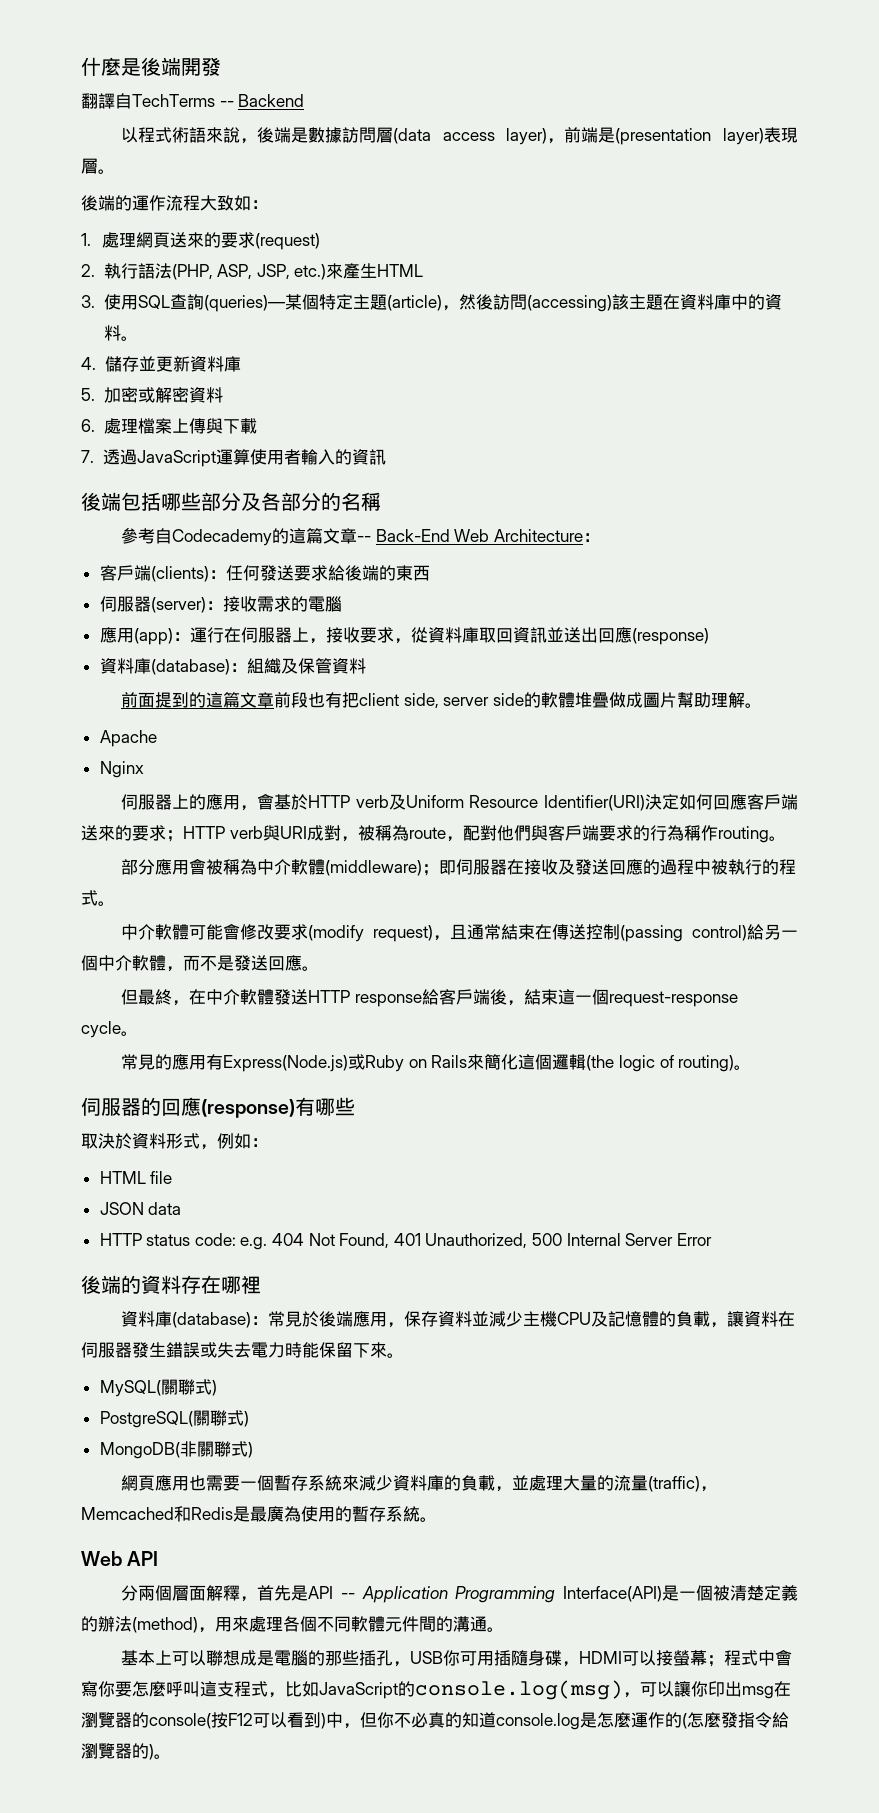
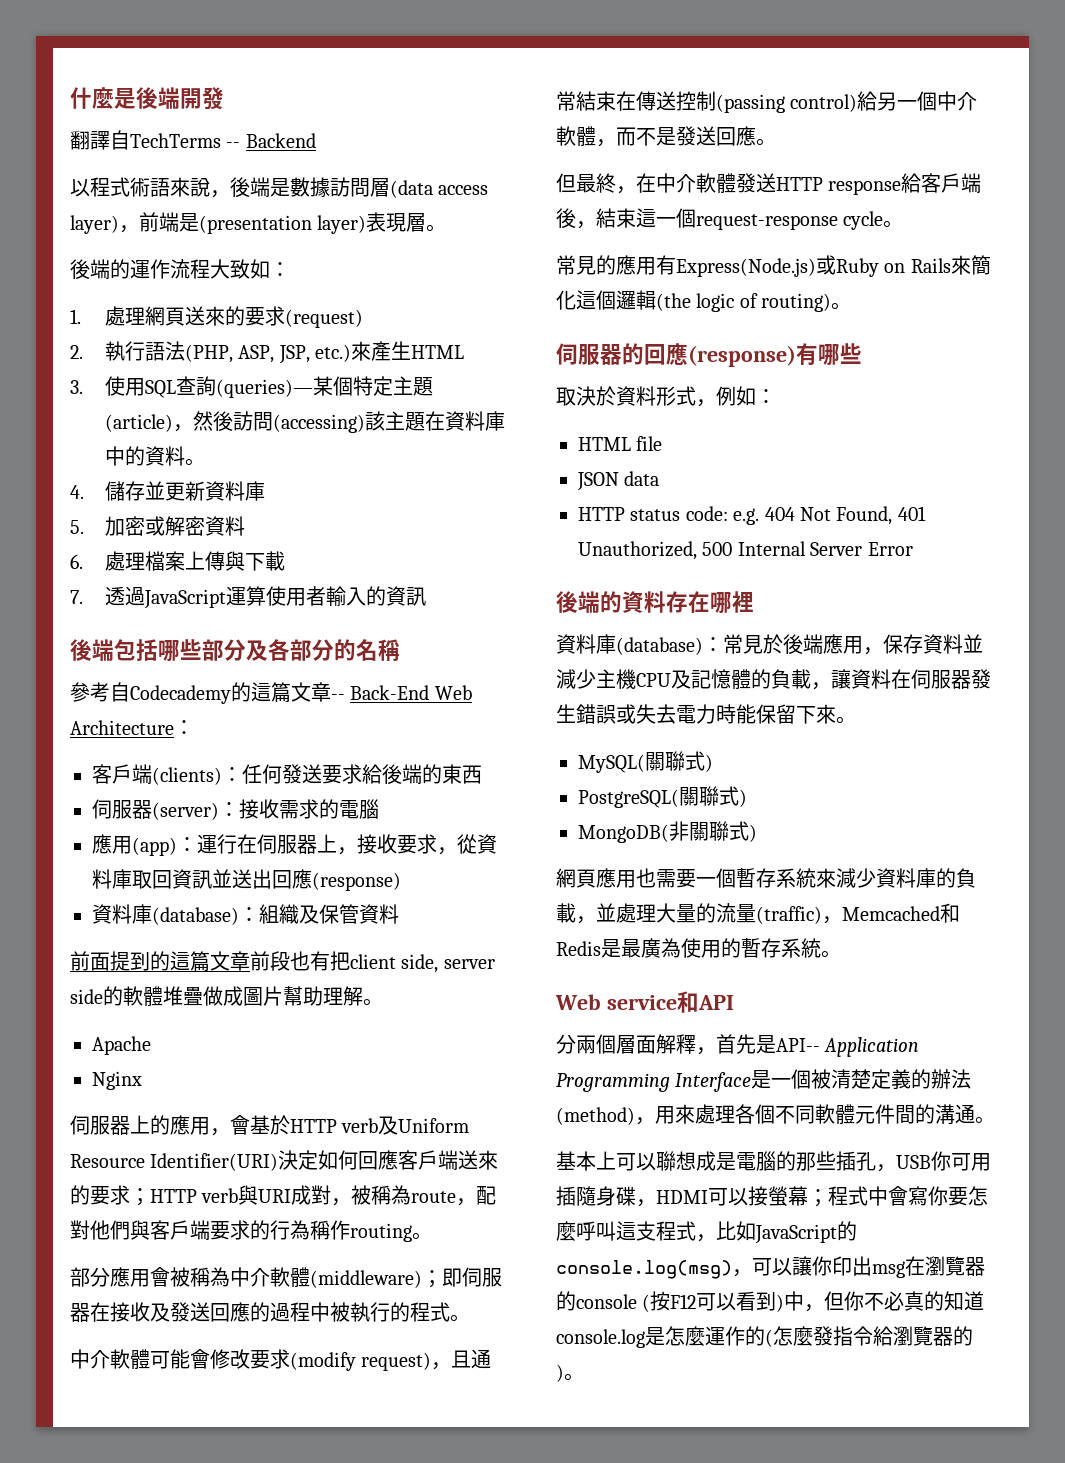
- Web API
+ Web service和API
- 分兩個層面解釋，首先是API -- Application Programming Interface(API)是一個被清楚定義的辦法(method)，用來處理各個不同軟體元件間的溝通。
+ 分兩個層面解釋，首先是API-- Application Programming Interface是一個被清楚定義的辦法(method)，用來處理各個不同軟體元件間的溝通。
- 基本上可以聯想成是電腦的那些插孔，USB你可用插隨身碟，HDMI可以接螢幕；程式中會寫你要怎麼呼叫這支程式，比如JavaScript的console.log(msg)，可以讓你印出msg在瀏覽器的console(按F12可以看到)中，但你不必真的知道console.log是怎麼運作的(怎麼發指令給瀏覽器的)。
+ 基本上可以聯想成是電腦的那些插孔，USB你可用插隨身碟，HDMI可以接螢幕；程式中會寫你要怎麼呼叫這支程式，比如JavaScript的console.log(msg)，可以讓你印出msg在瀏覽器的console (按F12可以看到)中，但你不必真的知道console.log是怎麼運作的(怎麼發指令給瀏覽器的)。

